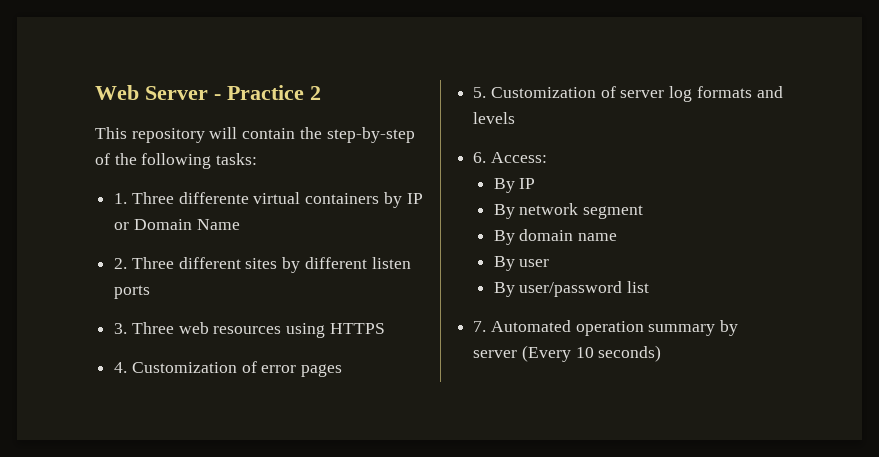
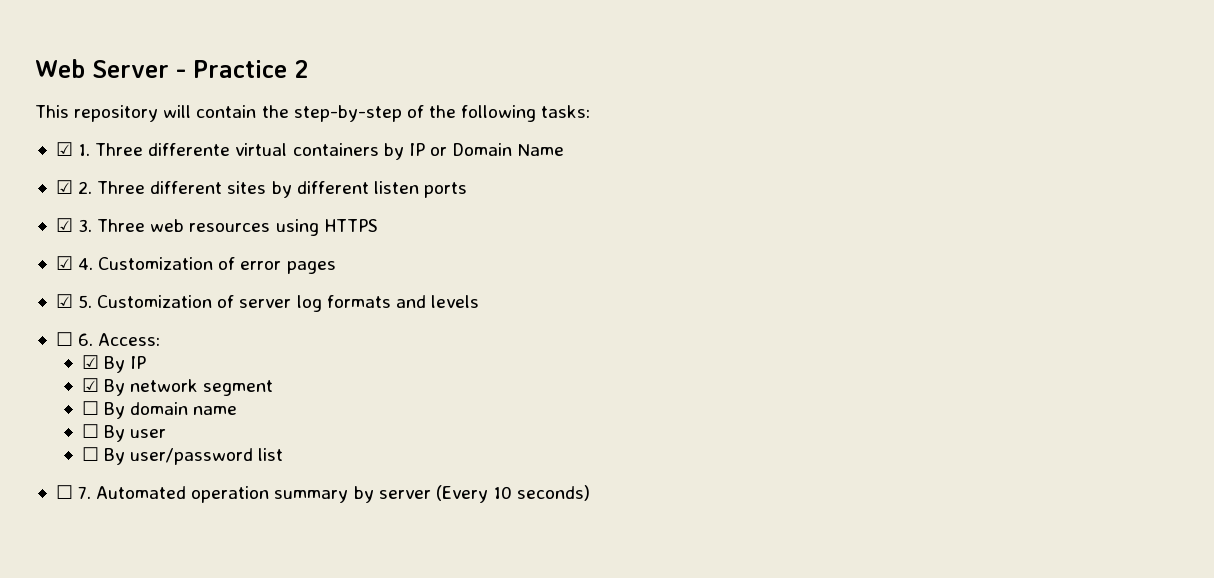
- 1. Three differente virtual containers by IP or Domain Name
+ ☑ 1. Three differente virtual containers by IP or Domain Name
- 2. Three different sites by different listen ports
+ ☑ 2. Three different sites by different listen ports
- 3. Three web resources using HTTPS
+ ☑ 3. Three web resources using HTTPS
- 4. Customization of error pages
+ ☑ 4. Customization of error pages
- 5. Customization of server log formats and levels
+ ☑ 5. Customization of server log formats and levels
- 6. Access:
+ ☐ 6. Access:
- By IP
+ ☑ By IP
- By network segment
+ ☑ By network segment
- By domain name
+ ☐ By domain name
- By user
+ ☐ By user
- By user/password list
+ ☐ By user/password list
- 7. Automated operation summary by server (Every 10 seconds)
+ ☐ 7. Automated operation summary by server (Every 10 seconds)

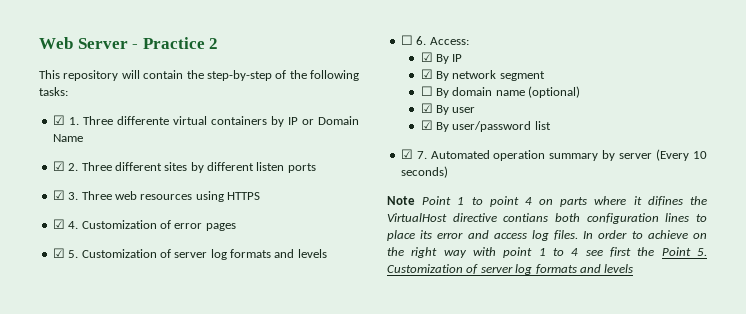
- ☐ By domain name
- ☐ By user
+ ☐ By domain name (optional)
+ ☑ By user
- ☐ By user/password list
+ ☑ By user/password list
- ☐ 7. Automated operation summary by server (Every 10 seconds)
+ ☑ 7. Automated operation summary by server (Every 10 seconds)
+ Note Point 1 to point 4 on parts where it difines the VirtualHost directive contians both configuration lines to place its error and access log files. In order to achieve on the right way with point 1 to 4 see first the Point 5. Customization of server log formats and levels

